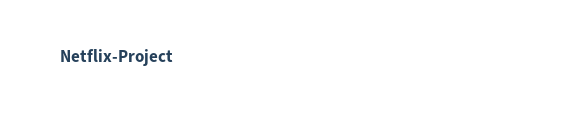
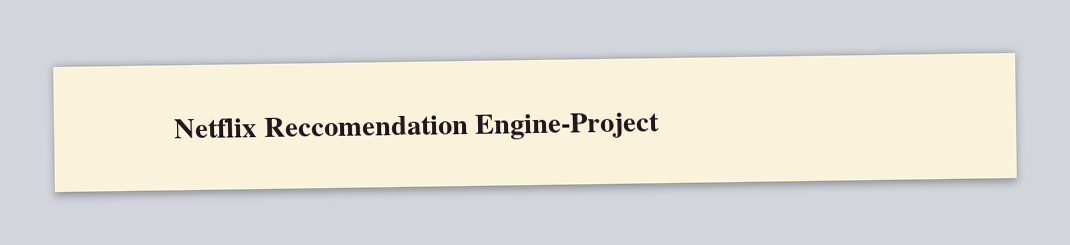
- Netflix-Project
+ Netflix Reccomendation Engine-Project

